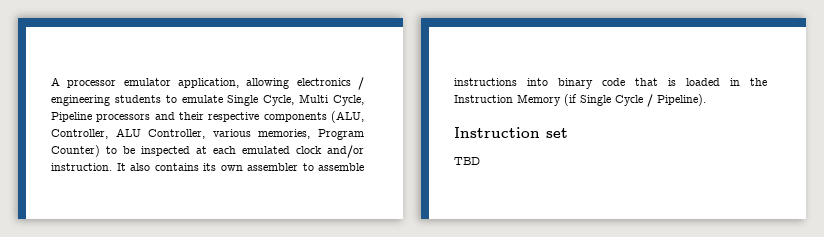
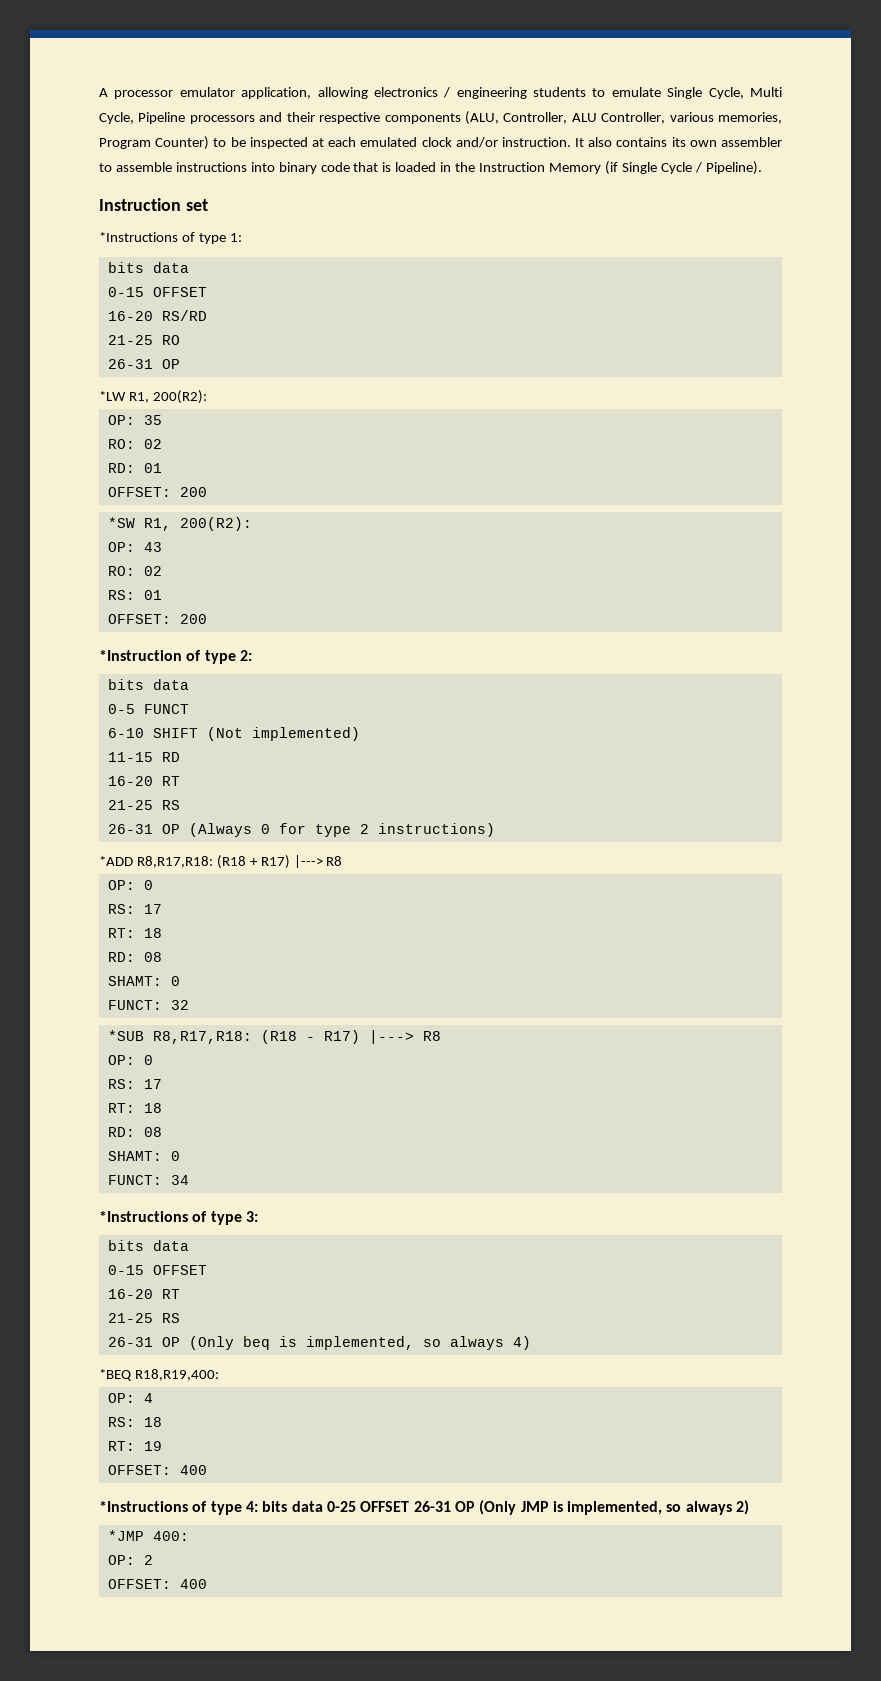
- TBD
+ *Instructions of type 1:
+ bits data
+ 0-15 OFFSET
+ 16-20 RS/RD
+ 21-25 RO
+ 26-31 OP
+ *LW R1, 200(R2):
+ OP: 35
+ RO: 02
+ RD: 01
+ OFFSET: 200
+ *SW R1, 200(R2):
+ OP: 43
+ RO: 02
+ RS: 01
+ OFFSET: 200
+ *Instruction of type 2:
+ bits data
+ 0-5 FUNCT
+ 6-10 SHIFT (Not implemented)
+ 11-15 RD
+ 16-20 RT
+ 21-25 RS
+ 26-31 OP (Always 0 for type 2 instructions)
+ *ADD R8,R17,R18: (R18 + R17) |---> R8
+ OP: 0
+ RS: 17
+ RT: 18
+ RD: 08
+ SHAMT: 0
+ FUNCT: 32
+ *SUB R8,R17,R18: (R18 - R17) |---> R8
+ OP: 0
+ RS: 17
+ RT: 18
+ RD: 08
+ SHAMT: 0
+ FUNCT: 34
+ *Instructions of type 3:
+ bits data
+ 0-15 OFFSET
+ 16-20 RT
+ 21-25 RS
+ 26-31 OP (Only beq is implemented, so always 4)
+ *BEQ R18,R19,400:
+ OP: 4
+ RS: 18
+ RT: 19
+ OFFSET: 400
+ *Instructions of type 4: bits data 0-25 OFFSET 26-31 OP (Only JMP is implemented, so always 2)
+ *JMP 400:
+ OP: 2
+ OFFSET: 400

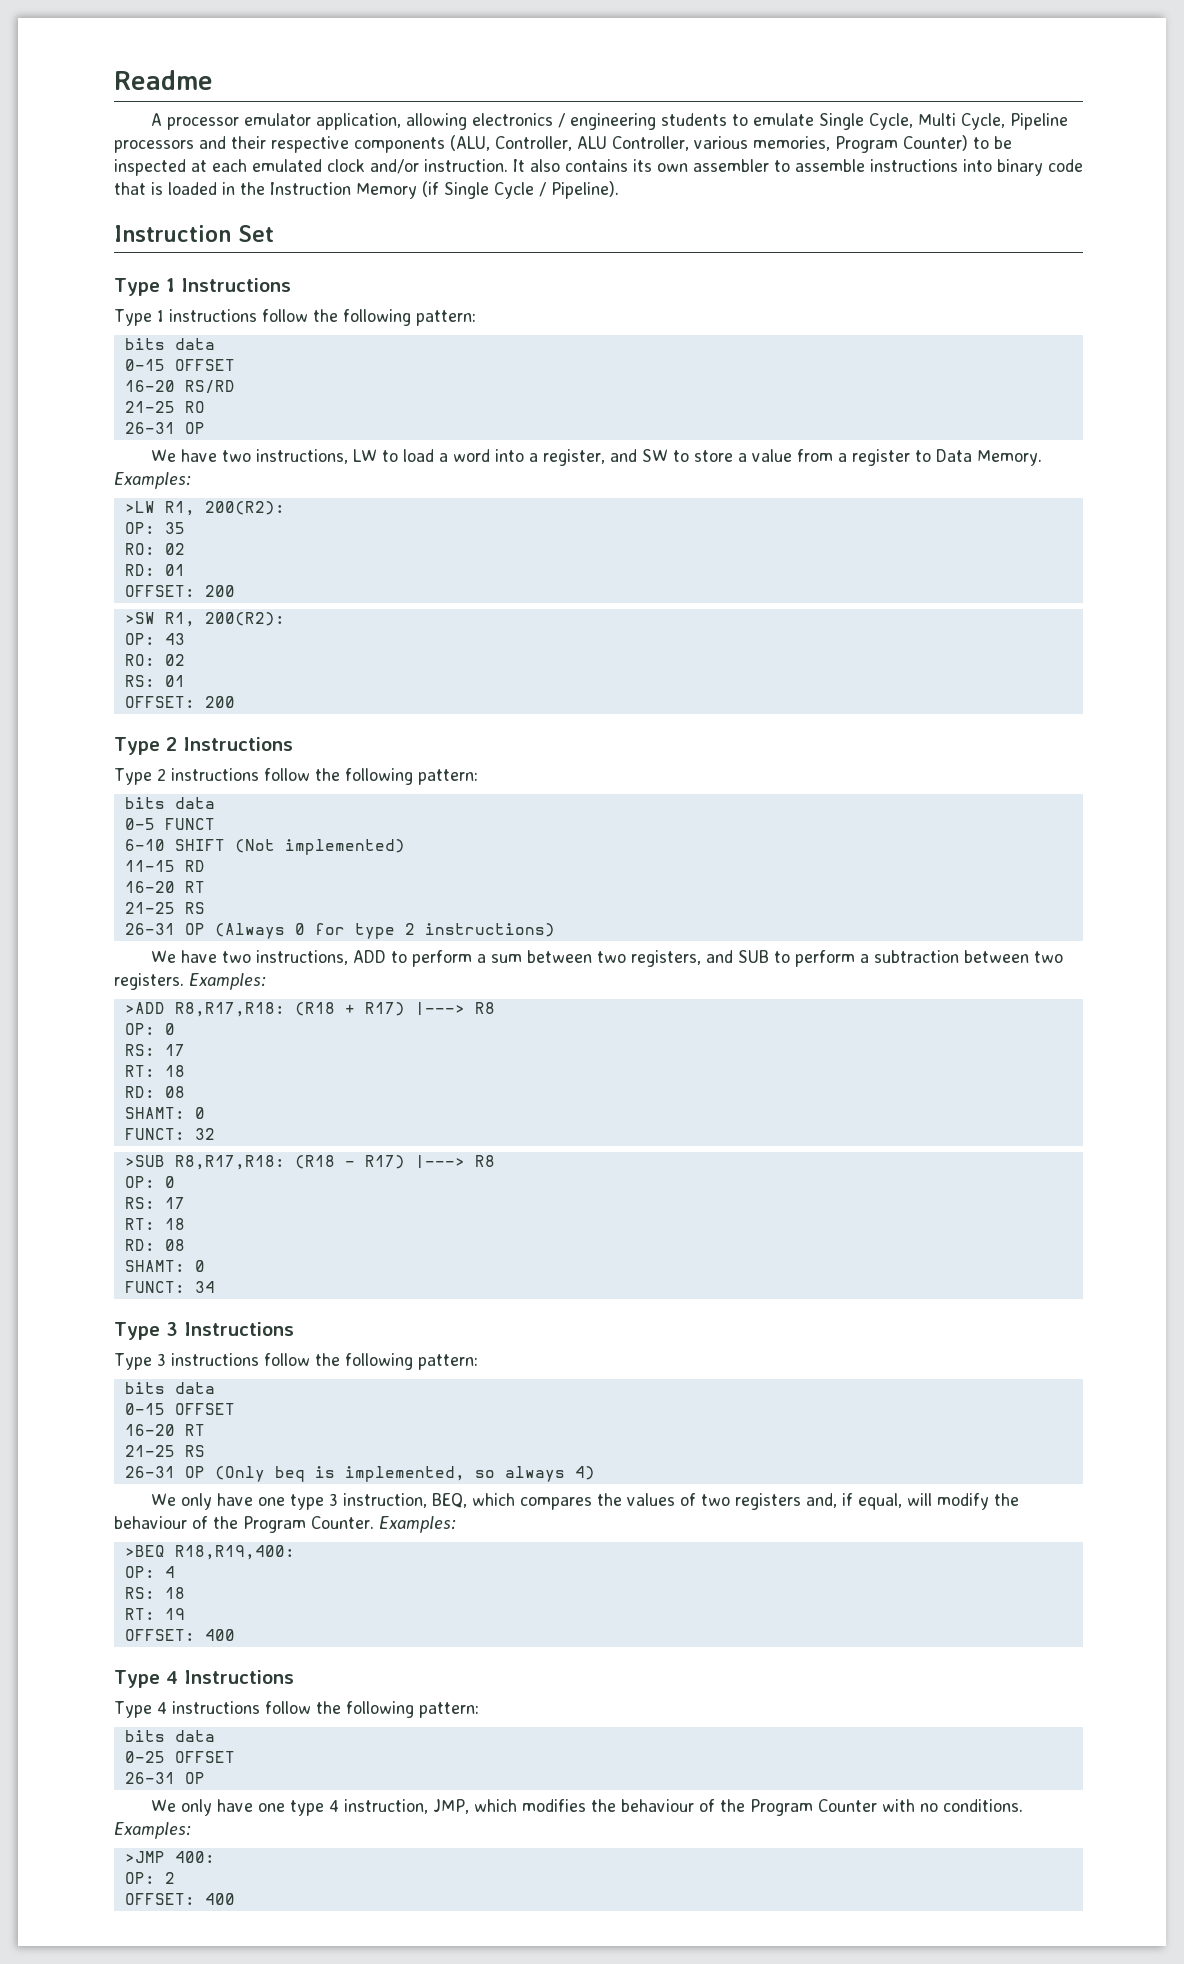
+ Readme
- Instruction set
- *Instructions of type 1:
+ Instruction Set
+ Type 1 Instructions
+ Type 1 instructions follow the following pattern:
- *LW R1, 200(R2):
+ We have two instructions, LW to load a word into a register, and SW to store a value from a register to Data Memory. Examples:
+ >LW R1, 200(R2):
- *SW R1, 200(R2):
+ >SW R1, 200(R2):
- *Instruction of type 2:
+ Type 2 Instructions
+ Type 2 instructions follow the following pattern:
- *ADD R8,R17,R18: (R18 + R17) |---> R8
+ We have two instructions, ADD to perform a sum between two registers, and SUB to perform a subtraction between two registers. Examples:
+ >ADD R8,R17,R18: (R18 + R17) |---> R8
- *SUB R8,R17,R18: (R18 - R17) |---> R8
+ >SUB R8,R17,R18: (R18 - R17) |---> R8
- *Instructions of type 3:
+ Type 3 Instructions
+ Type 3 instructions follow the following pattern:
- *BEQ R18,R19,400:
+ We only have one type 3 instruction, BEQ, which compares the values of two registers and, if equal, will modify the behaviour of the Program Counter. Examples:
+ >BEQ R18,R19,400:
- *Instructions of type 4: bits data 0-25 OFFSET 26-31 OP (Only JMP is implemented, so always 2)
- *JMP 400:
+ Type 4 Instructions
+ Type 4 instructions follow the following pattern:
+ bits data
+ 0-25 OFFSET
+ 26-31 OP
+ We only have one type 4 instruction, JMP, which modifies the behaviour of the Program Counter with no conditions. Examples:
+ >JMP 400:

